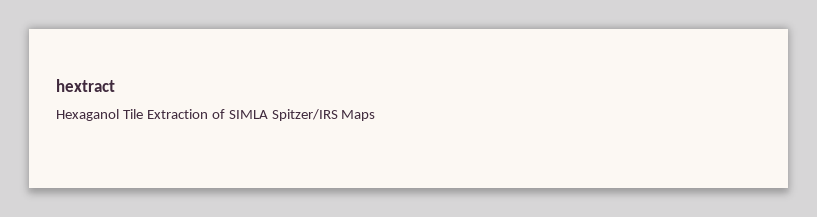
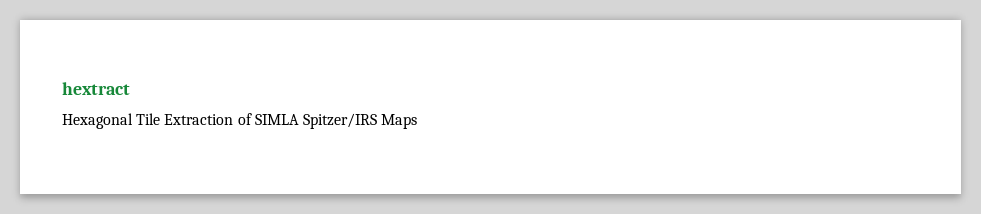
- Hexaganol Tile Extraction of SIMLA Spitzer/IRS Maps
+ Hexagonal Tile Extraction of SIMLA Spitzer/IRS Maps

